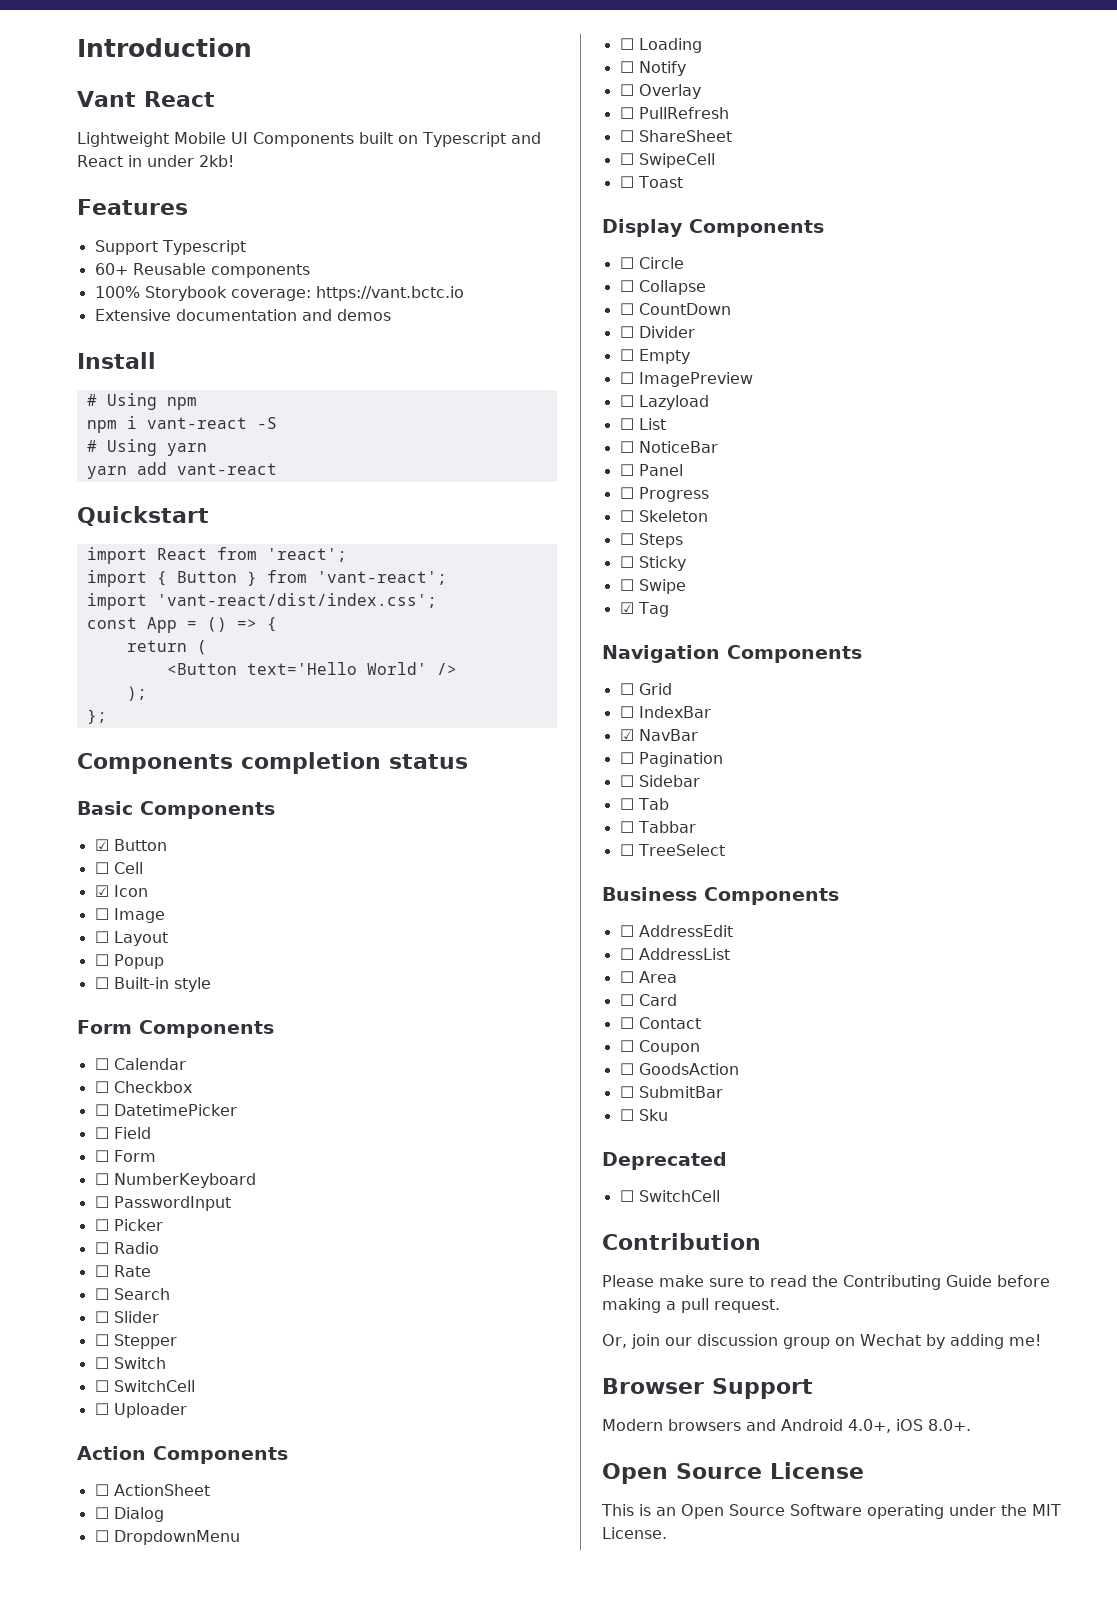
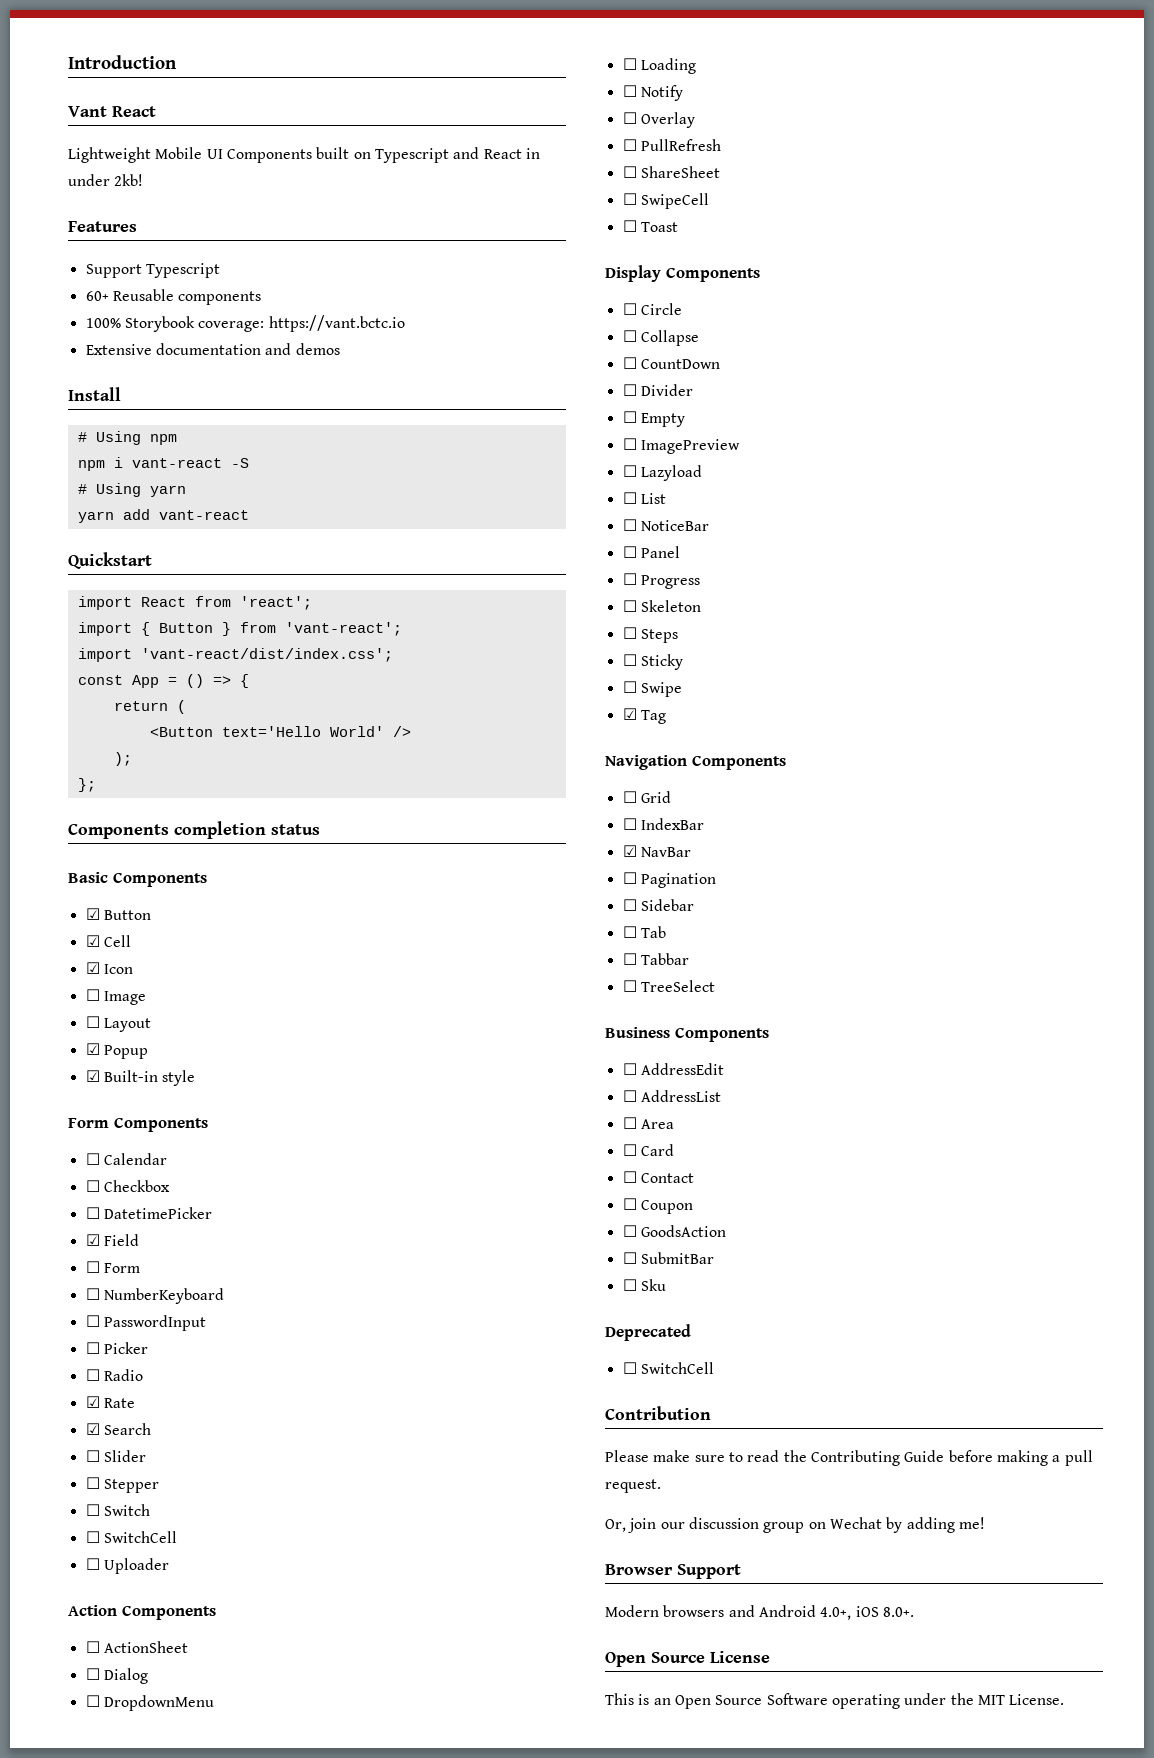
- ☐ Cell
+ ☑ Cell
- ☐ Popup
+ ☑ Popup
- ☐ Built-in style
+ ☑ Built-in style
- ☐ Field
+ ☑ Field
- ☐ Rate
+ ☑ Rate
- ☐ Search
+ ☑ Search

